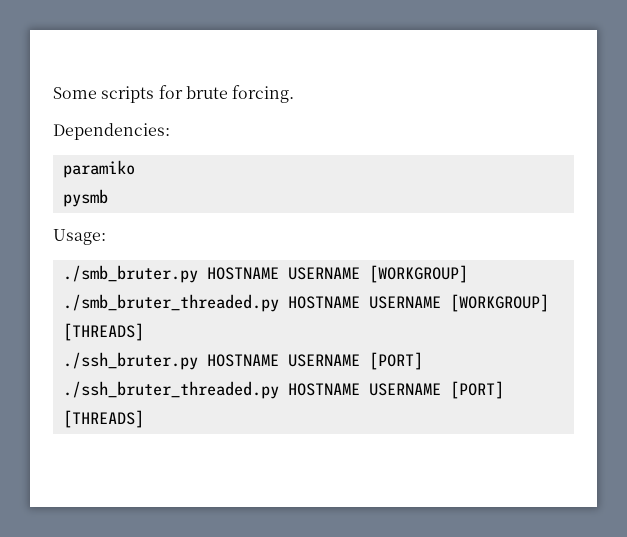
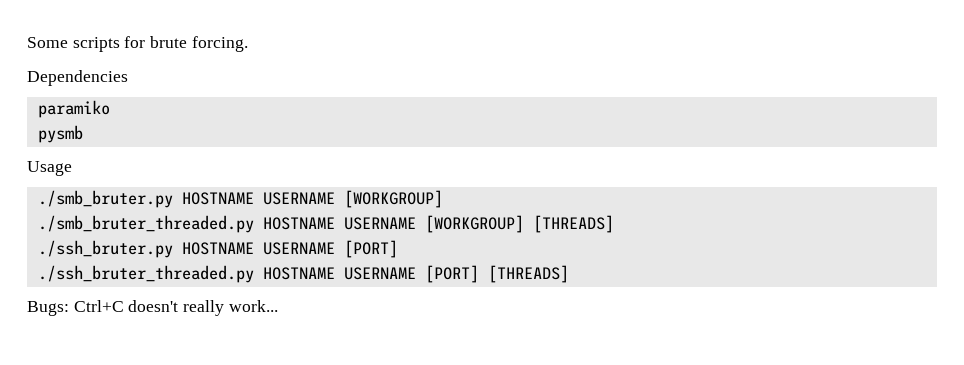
- Dependencies:
+ Dependencies
- Usage:
+ Usage
+ Bugs: Ctrl+C doesn't really work...

